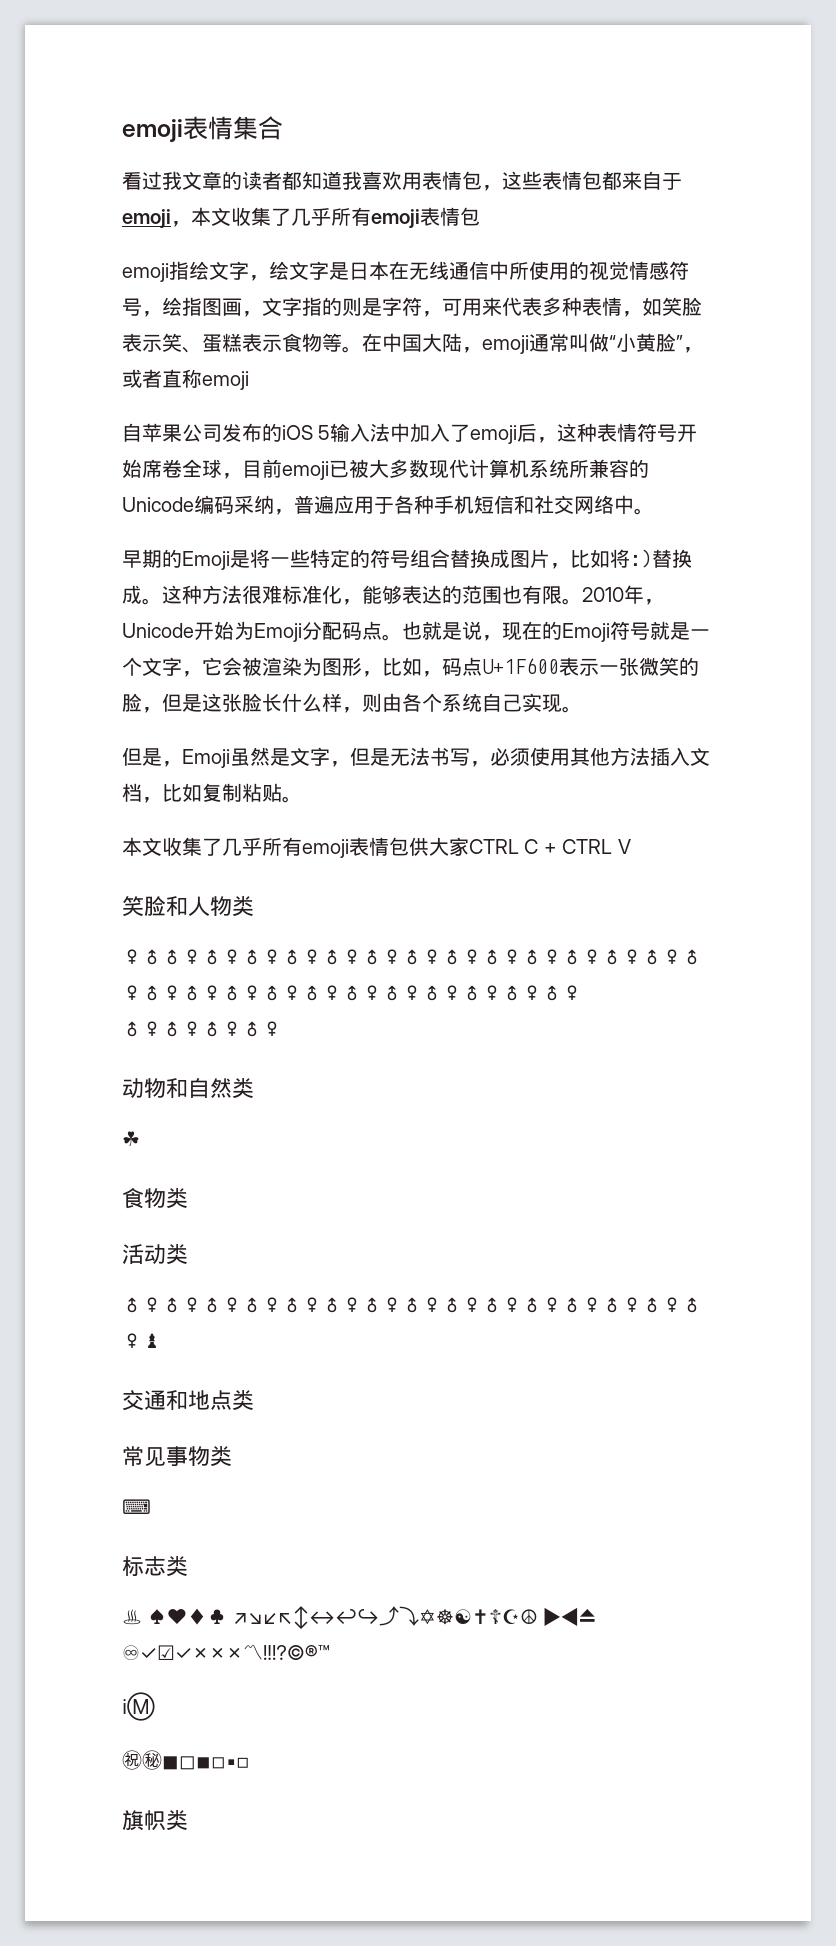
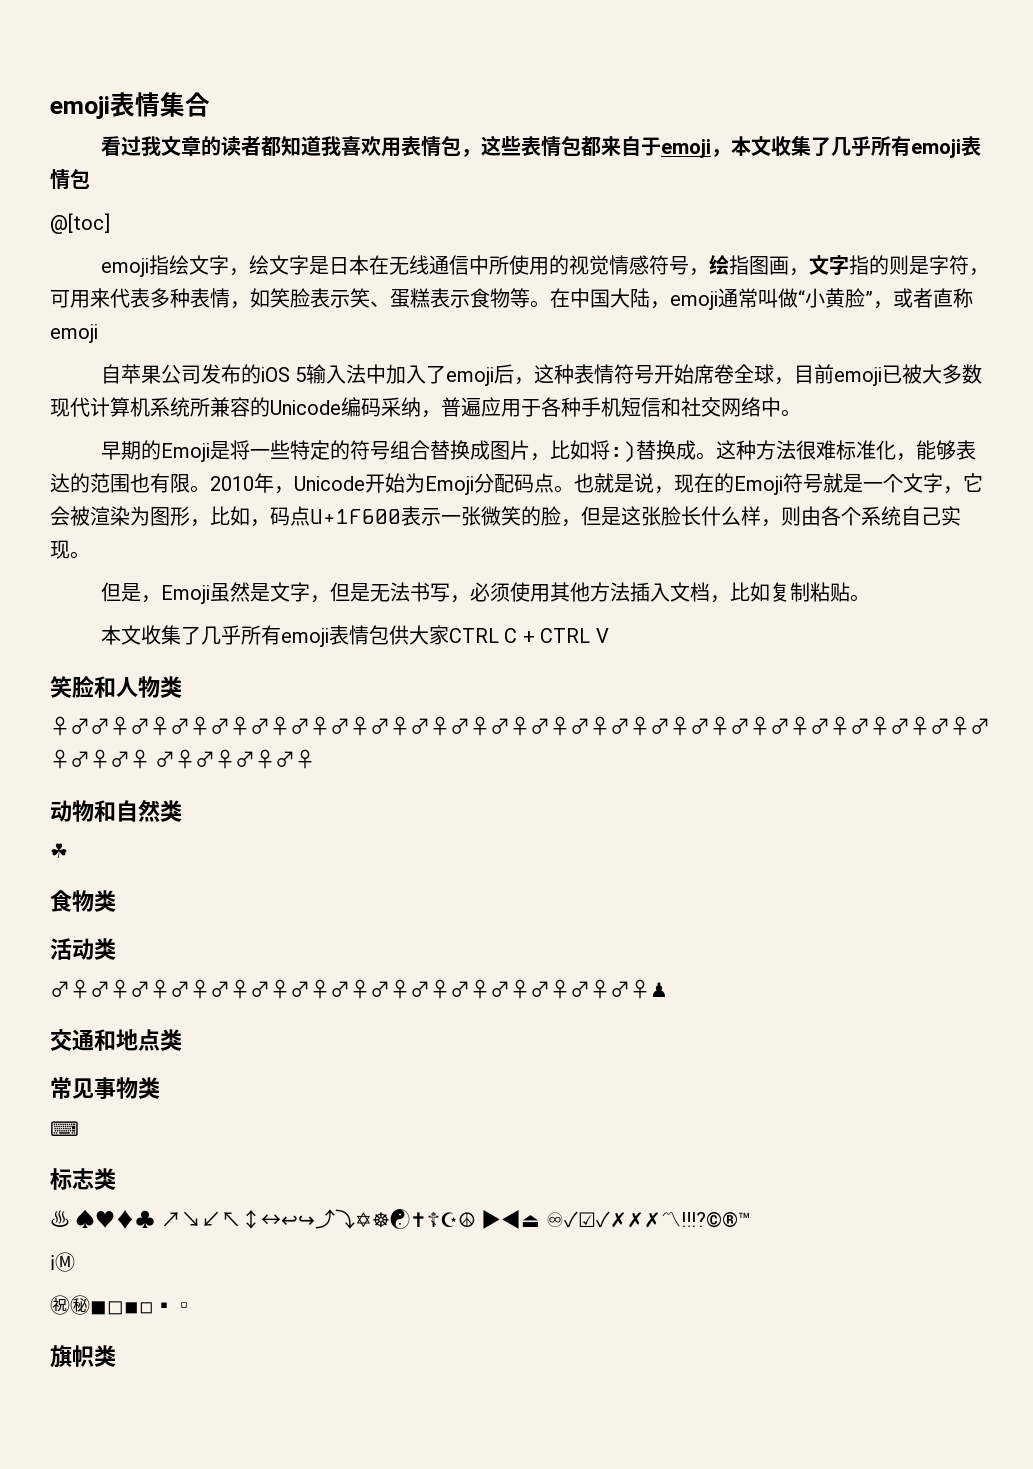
+ @[toc]

